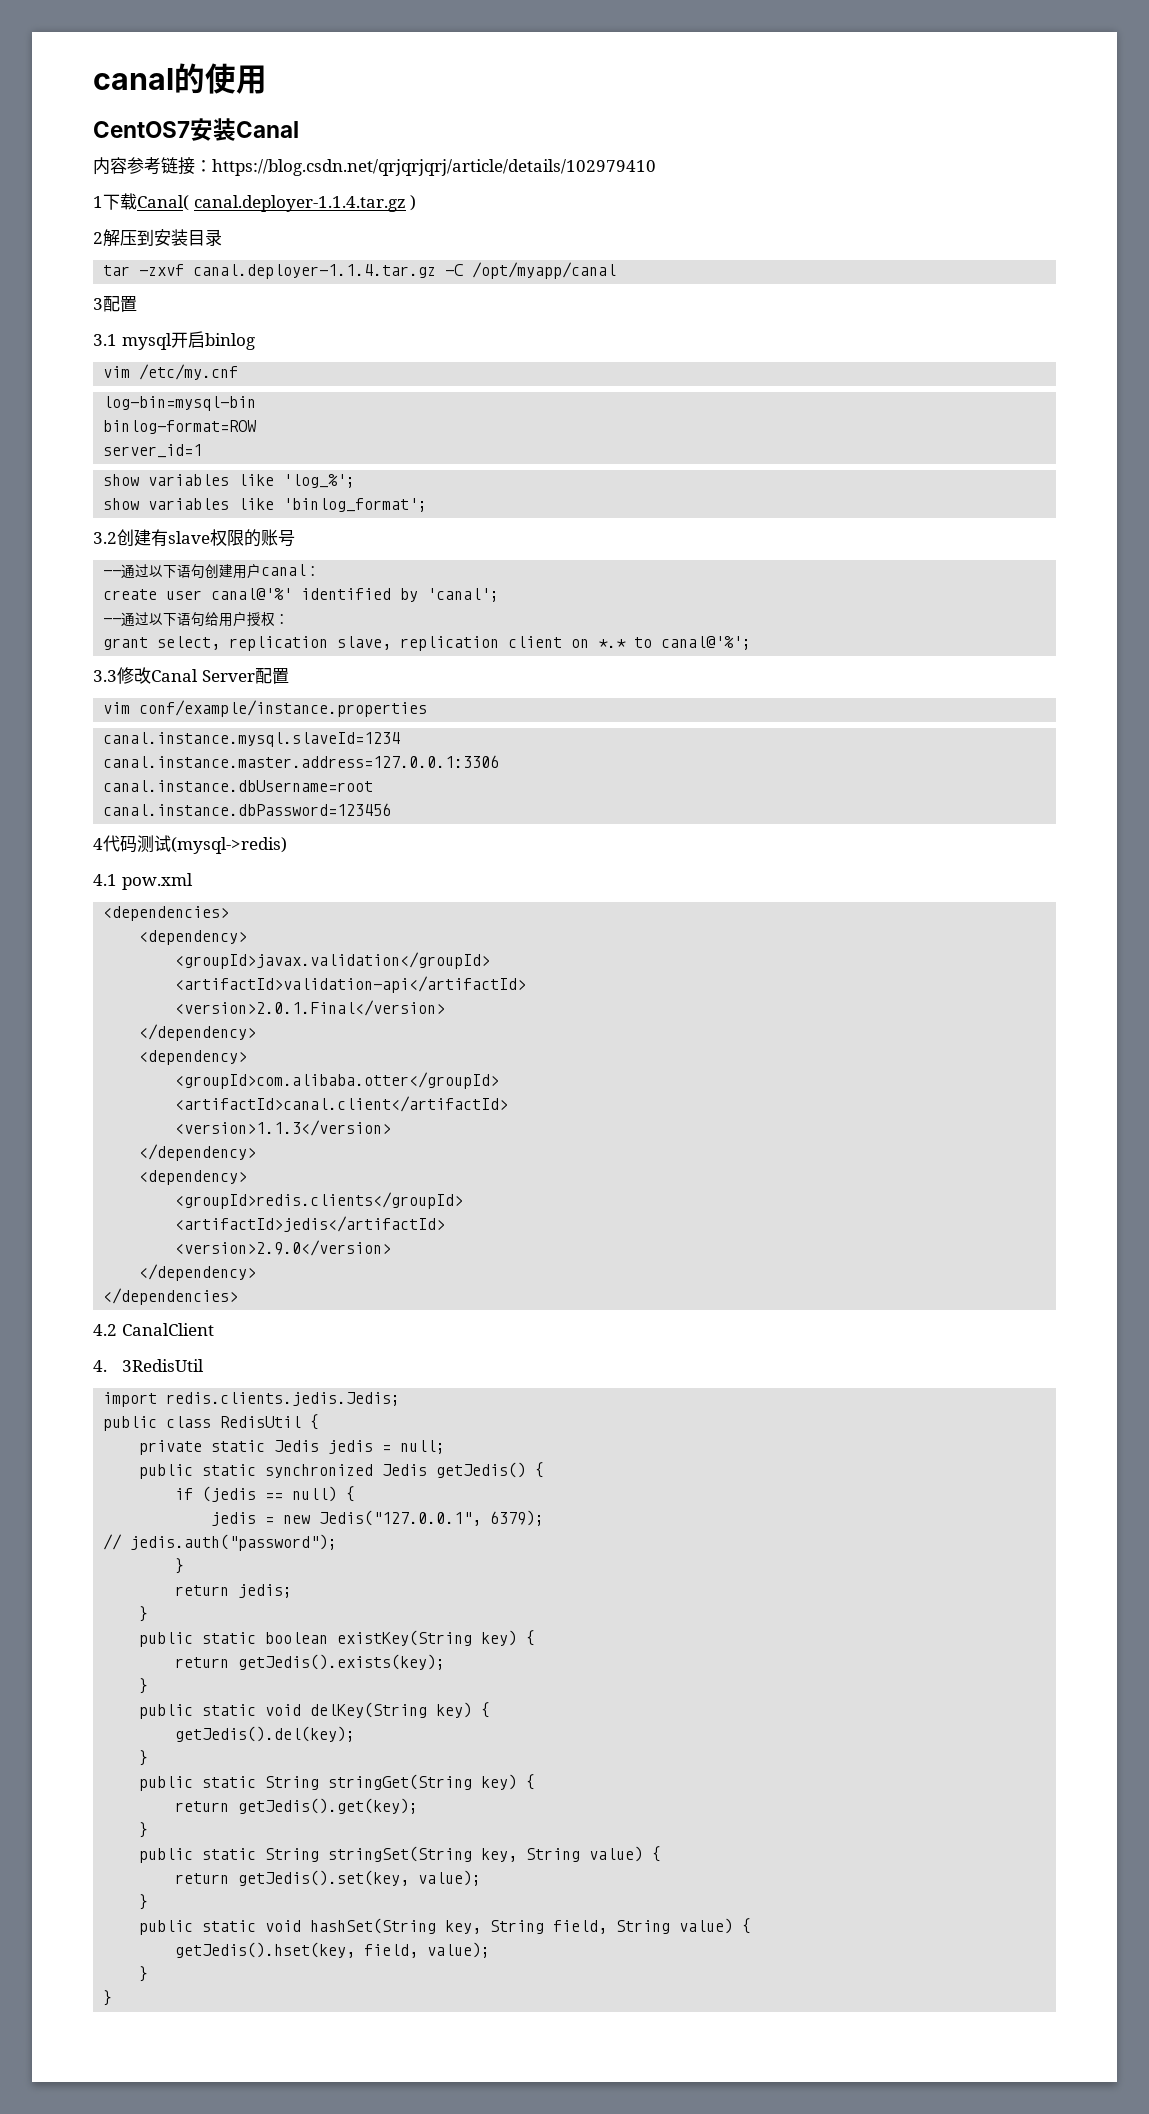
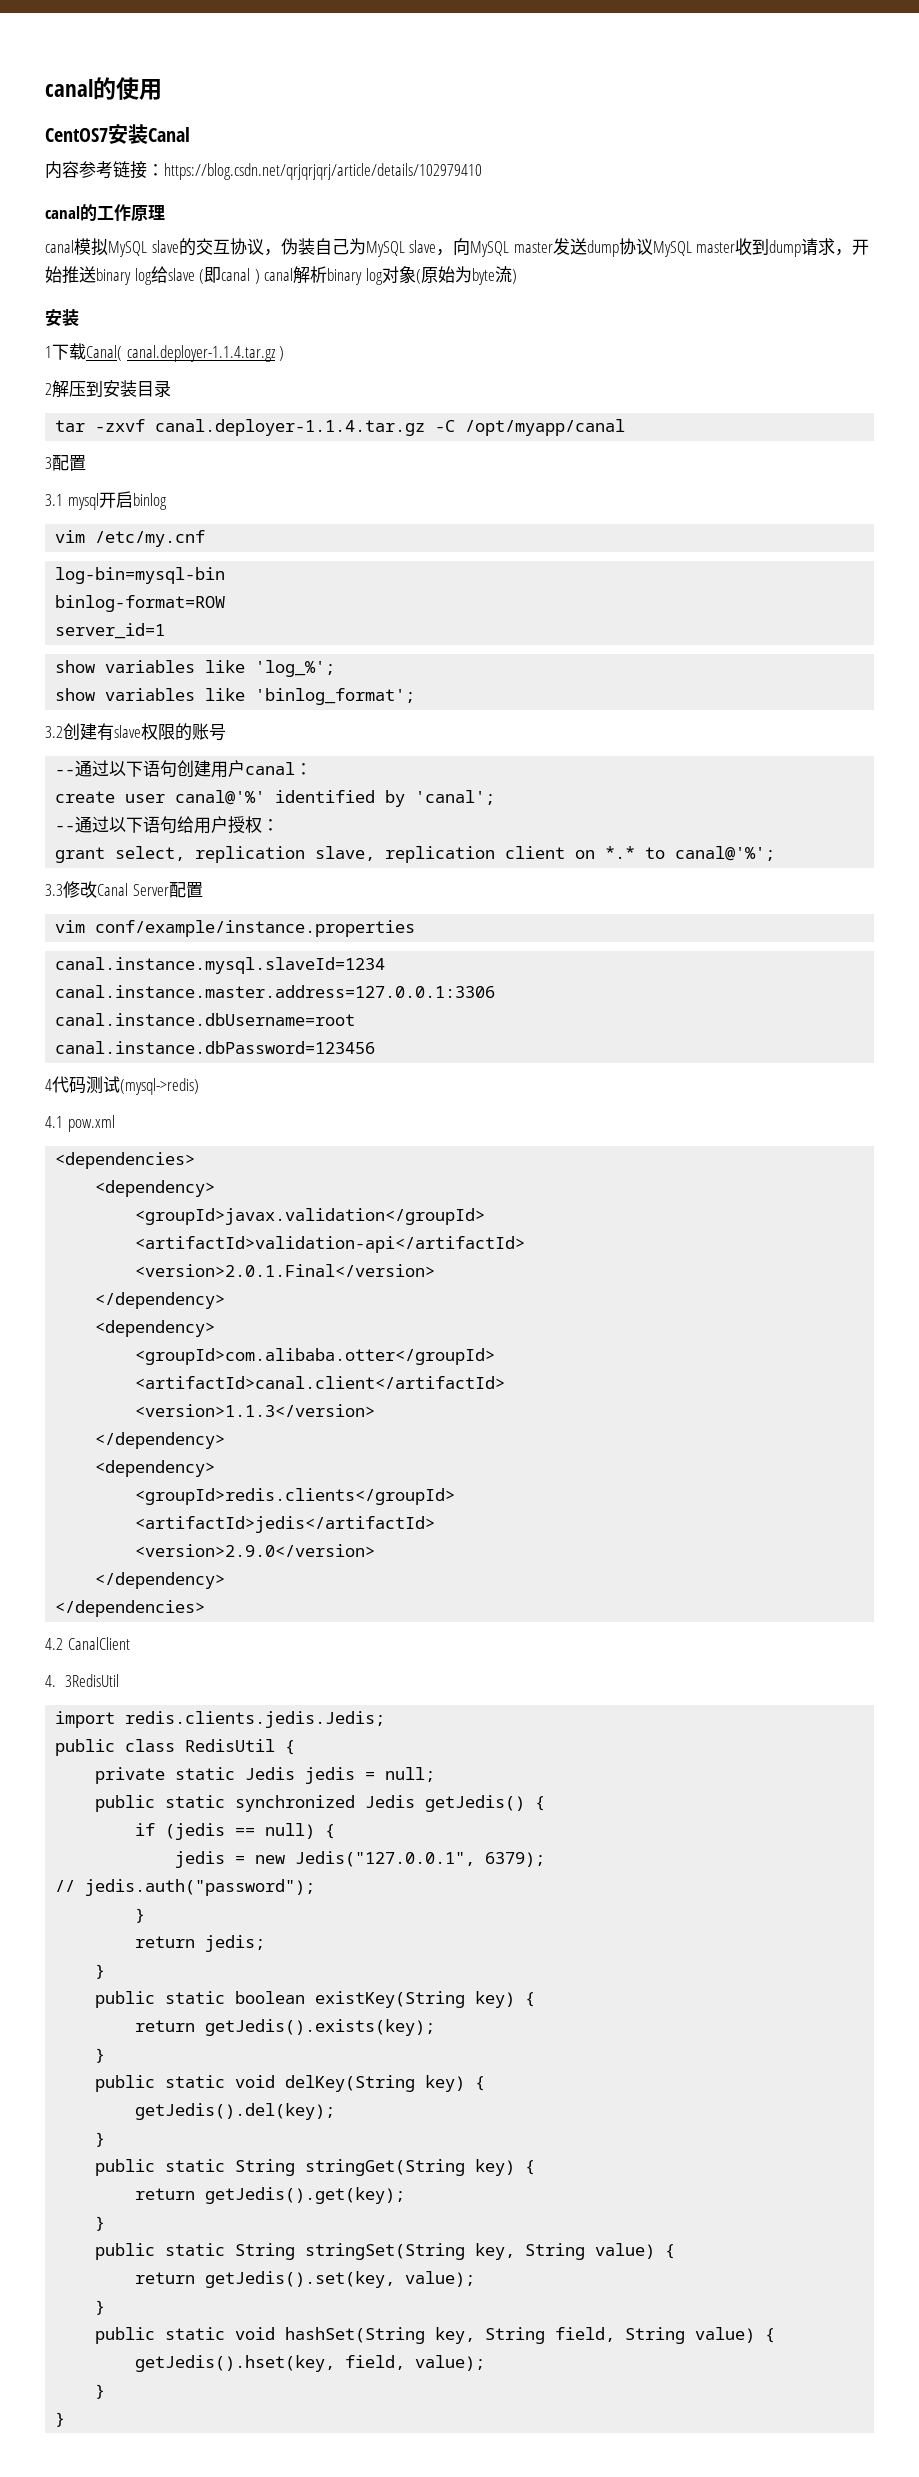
+ canal的工作原理
+ canal模拟MySQL slave的交互协议，伪装自己为MySQL slave，向MySQL master发送dump协议MySQL master收到dump请求，开始推送binary log给slave (即canal ) canal解析binary log对象(原始为byte流)
+ 安装

